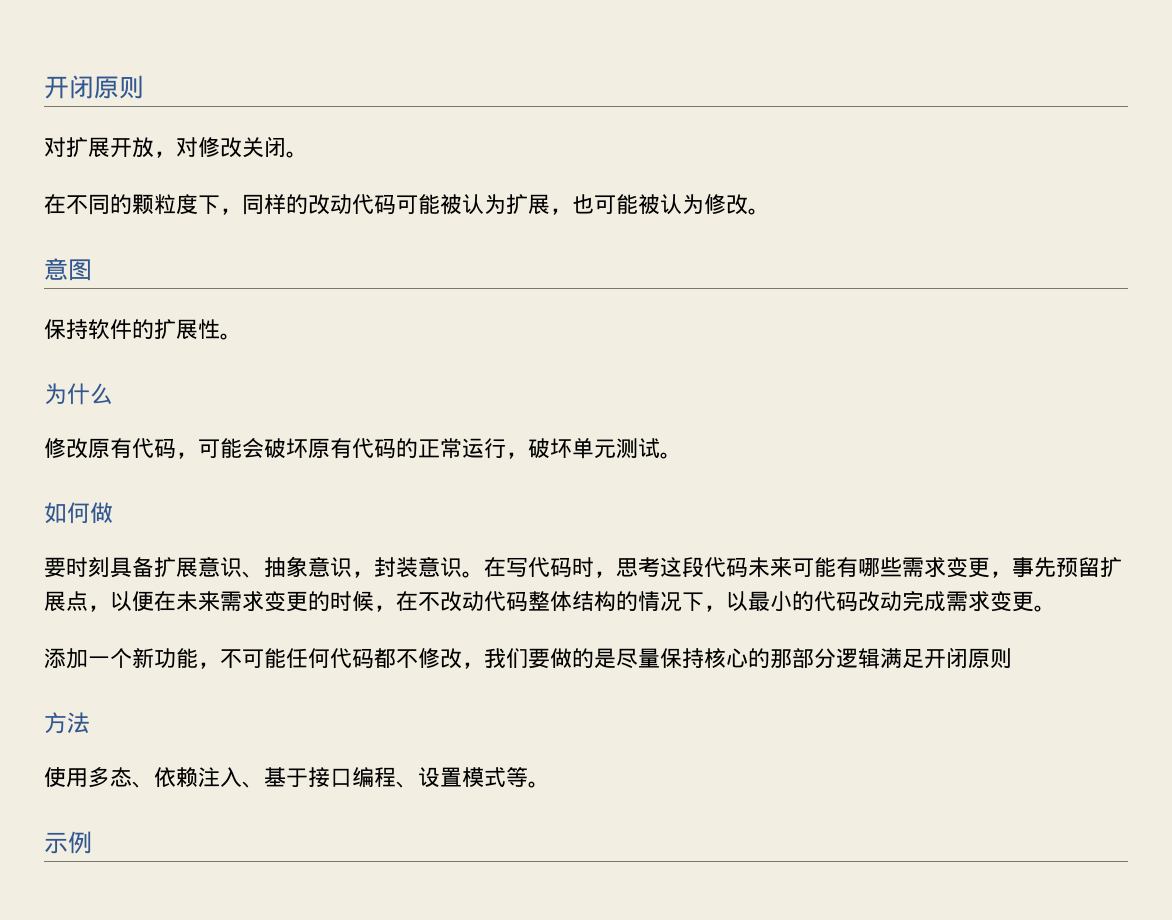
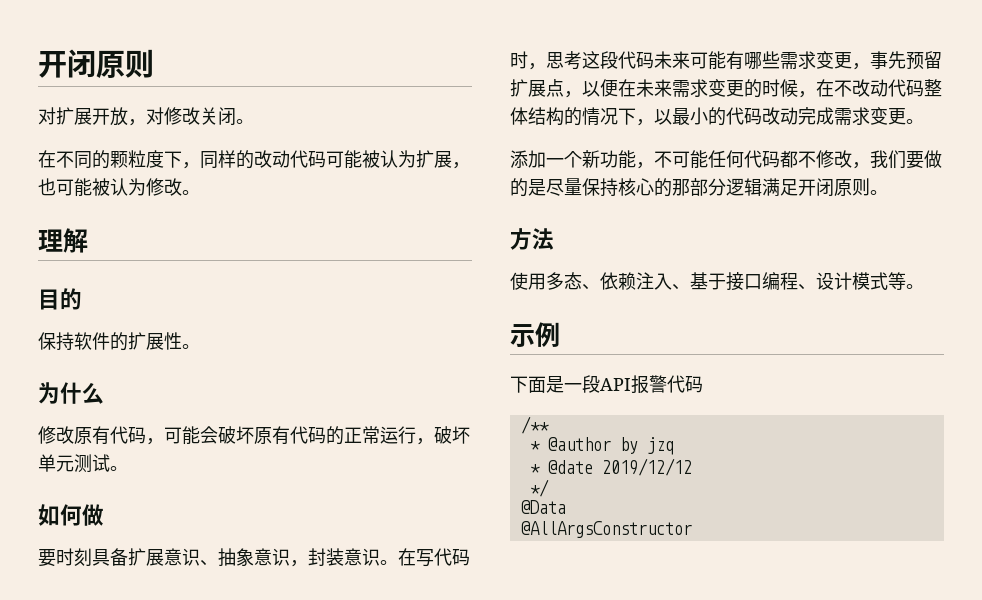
- 意图
+ 理解
+ 目的
- 添加一个新功能，不可能任何代码都不修改，我们要做的是尽量保持核心的那部分逻辑满足开闭原则
+ 添加一个新功能，不可能任何代码都不修改，我们要做的是尽量保持核心的那部分逻辑满足开闭原则。
- 使用多态、依赖注入、基于接口编程、设置模式等。
+ 使用多态、依赖注入、基于接口编程、设计模式等。
+ 下面是一段API报警代码
+ /**
+ * @author by jzq
+ * @date 2019/12/12
+ */
+ @Data
+ @AllArgsConstructor

